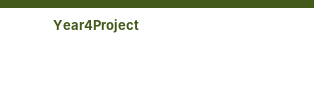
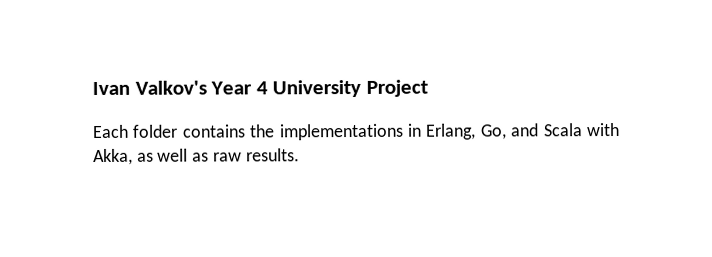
- Year4Project
+ Ivan Valkov's Year 4 University Project
+ Each folder contains the implementations in Erlang, Go, and Scala with Akka, as well as raw results.

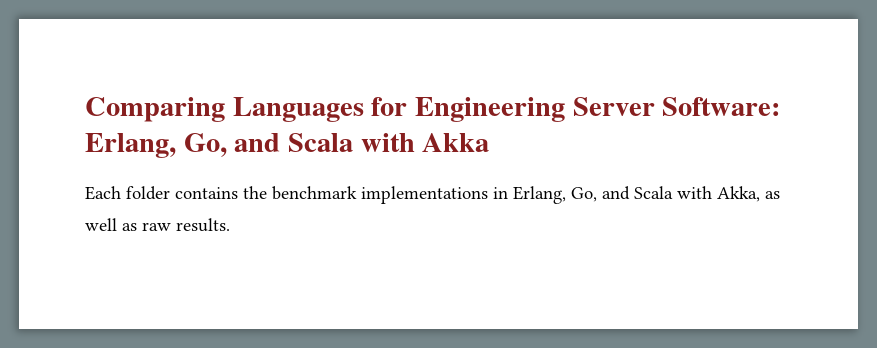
- Ivan Valkov's Year 4 University Project
+ Comparing Languages for Engineering Server Software: Erlang, Go, and Scala with Akka
- Each folder contains the implementations in Erlang, Go, and Scala with Akka, as well as raw results.
+ Each folder contains the benchmark implementations in Erlang, Go, and Scala with Akka, as well as raw results.

